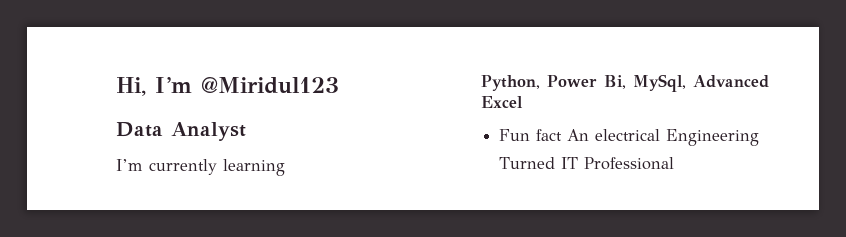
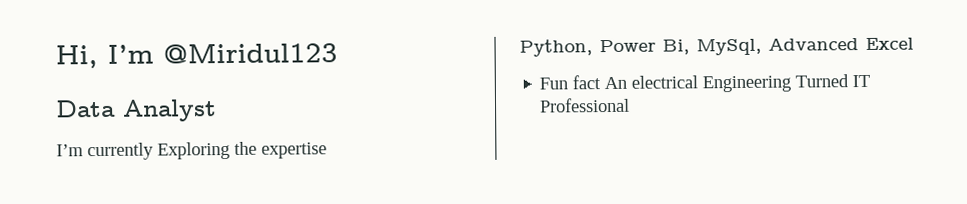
- I’m currently learning
+ I’m currently Exploring the expertise

